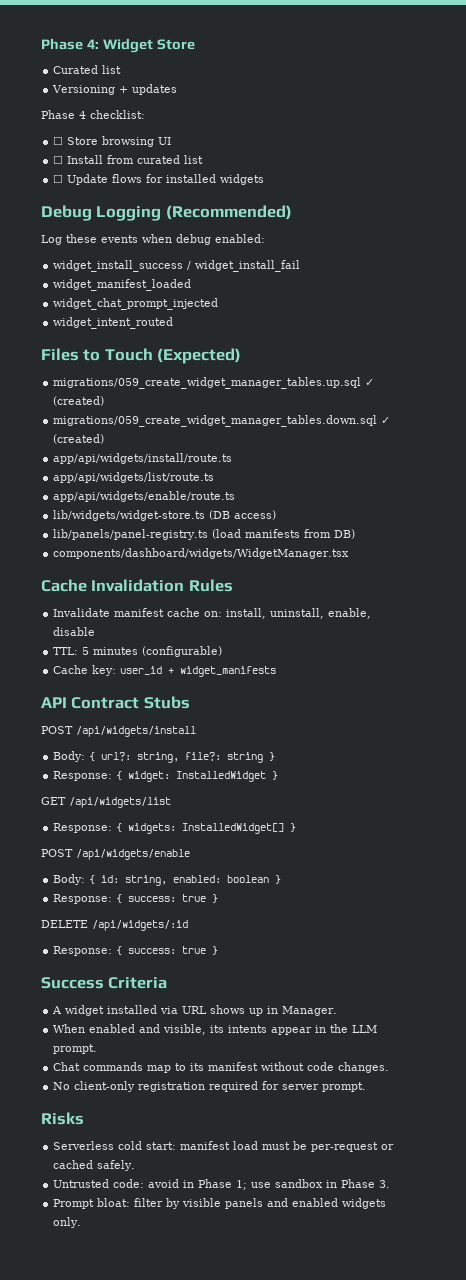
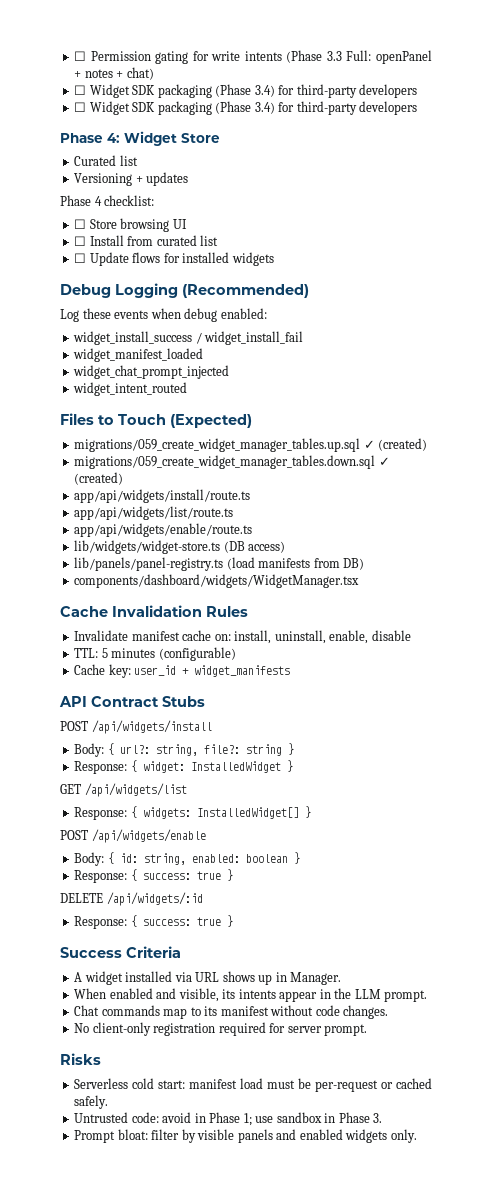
+ ☐ Permission gating for write intents (Phase 3.3 Full: openPanel + notes + chat)
+ ☐ Widget SDK packaging (Phase 3.4) for third-party developers
+ ☐ Widget SDK packaging (Phase 3.4) for third-party developers

